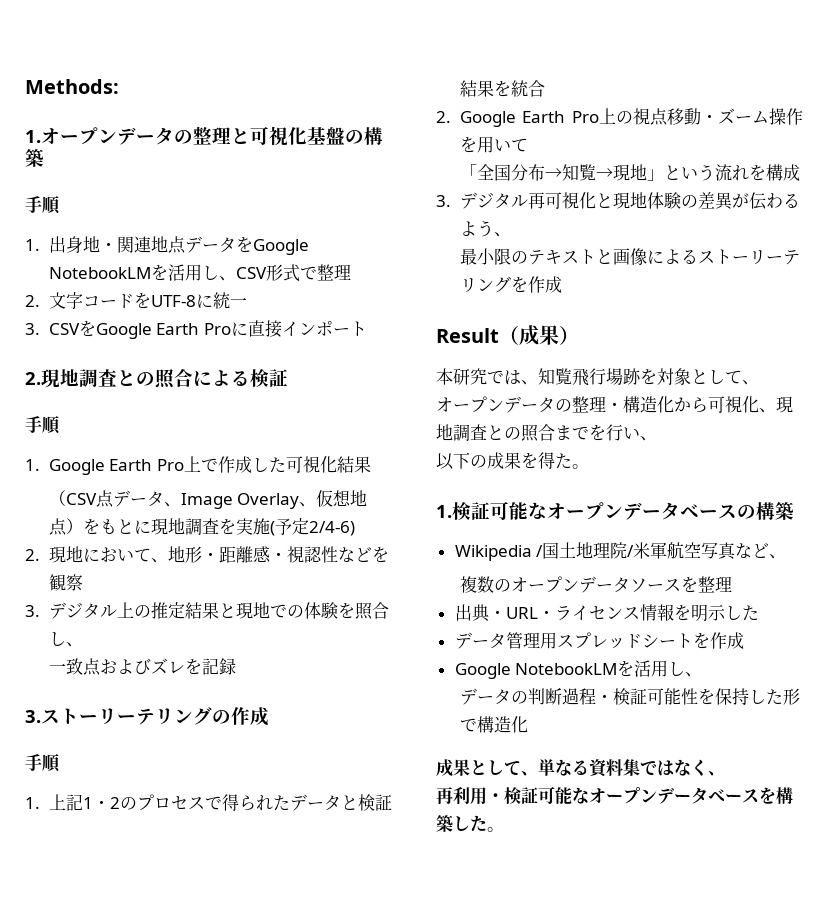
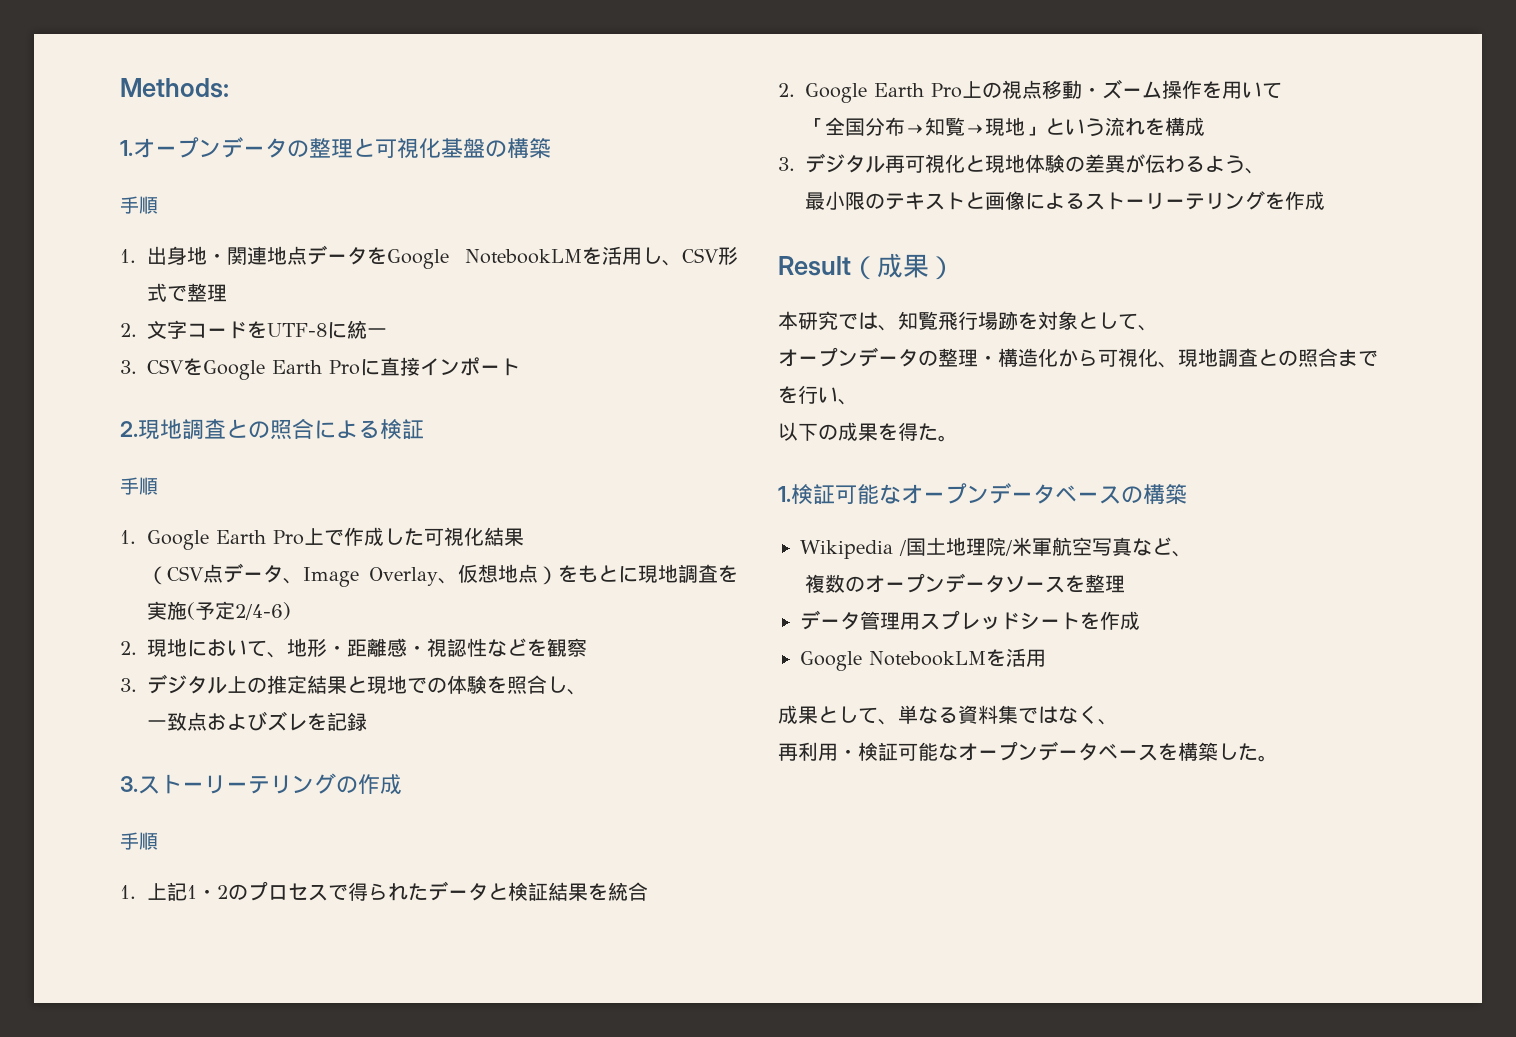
- 出典・URL・ライセンス情報を明示した
  データ管理用スプレッドシートを作成
- Google NotebookLMを活用し、
- データの判断過程・検証可能性を保持した形で構造化
+ Google NotebookLMを活用

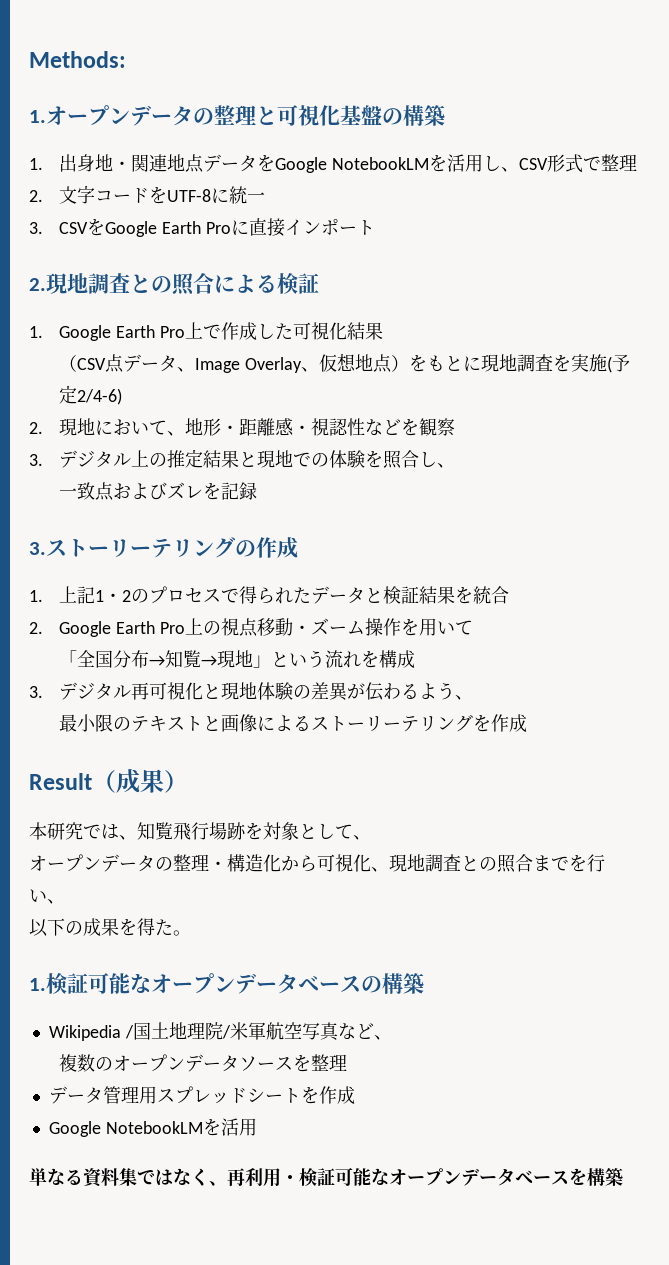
  1.オープンデータの整理と可視化基盤の構築
- 手順
  2.現地調査との照合による検証
- 手順
  3.ストーリーテリングの作成
- 手順
- 成果として、単なる資料集ではなく、
- 再利用・検証可能なオープンデータベースを構築した。
+ 単なる資料集ではなく、再利用・検証可能なオープンデータベースを構築

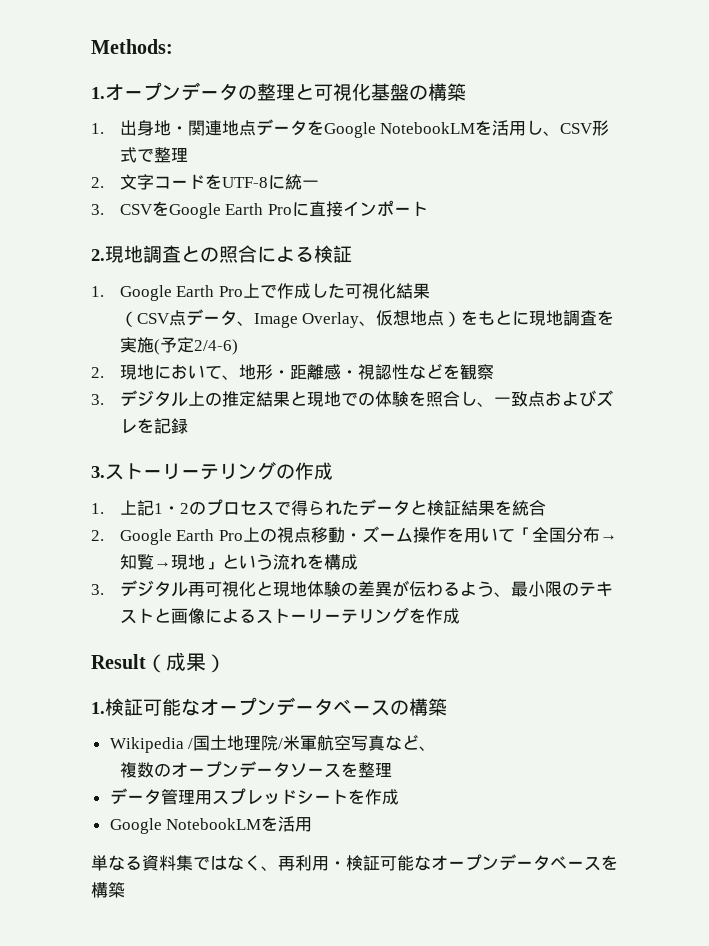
- 3.デジタル上の推定結果と現地での体験を照合し、
- 一致点およびズレを記録
+ 3.デジタル上の推定結果と現地での体験を照合し、一致点およびズレを記録
- 2. Google Earth Pro上の視点移動・ズーム操作を用いて
- 「全国分布→知覧→現地」という流れを構成
+ 2. Google Earth Pro上の視点移動・ズーム操作を用いて「全国分布→知覧→現地」という流れを構成
- 3.デジタル再可視化と現地体験の差異が伝わるよう、
- 最小限のテキストと画像によるストーリーテリングを作成
+ 3.デジタル再可視化と現地体験の差異が伝わるよう、最小限のテキストと画像によるストーリーテリングを作成
- 本研究では、知覧飛行場跡を対象として、
- オープンデータの整理・構造化から可視化、現地調査との照合までを行い、
- 以下の成果を得た。

